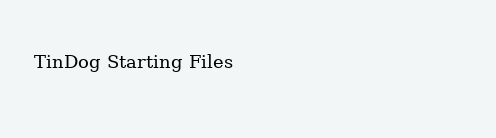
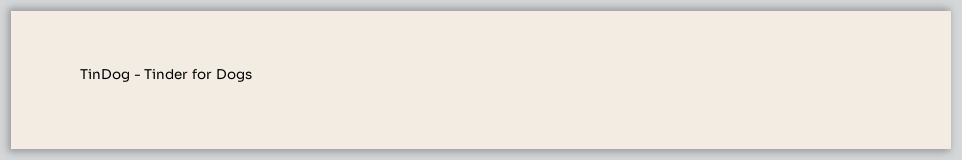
- TinDog Starting Files
+ TinDog - Tinder for Dogs

